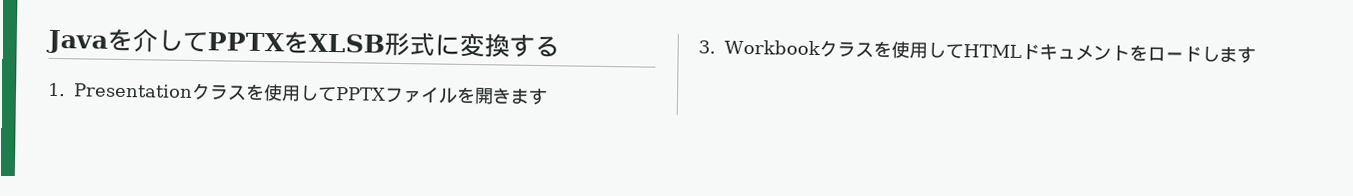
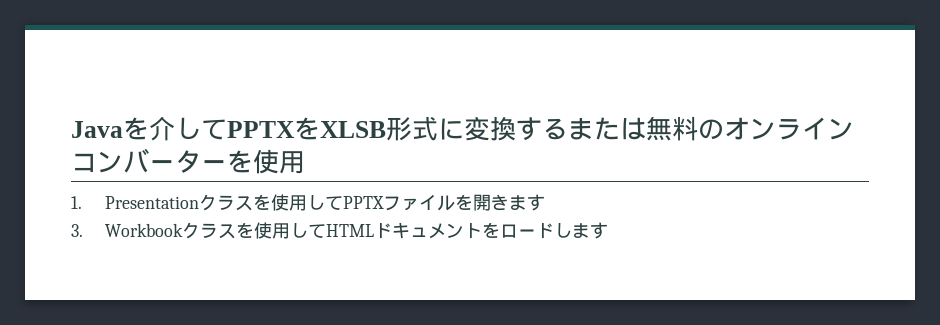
- Javaを介してPPTXをXLSB形式に変換する
+ Javaを介してPPTXをXLSB形式に変換するまたは無料のオンラインコンバーターを使用

